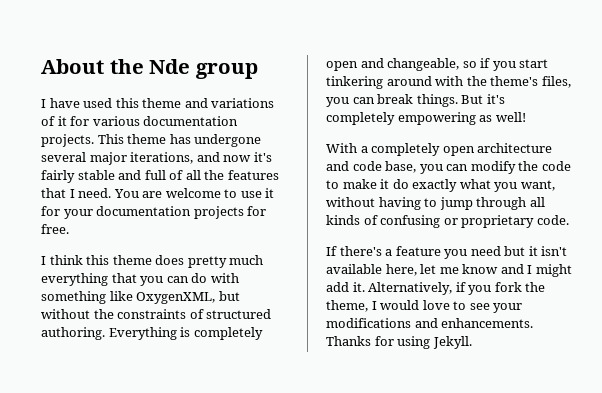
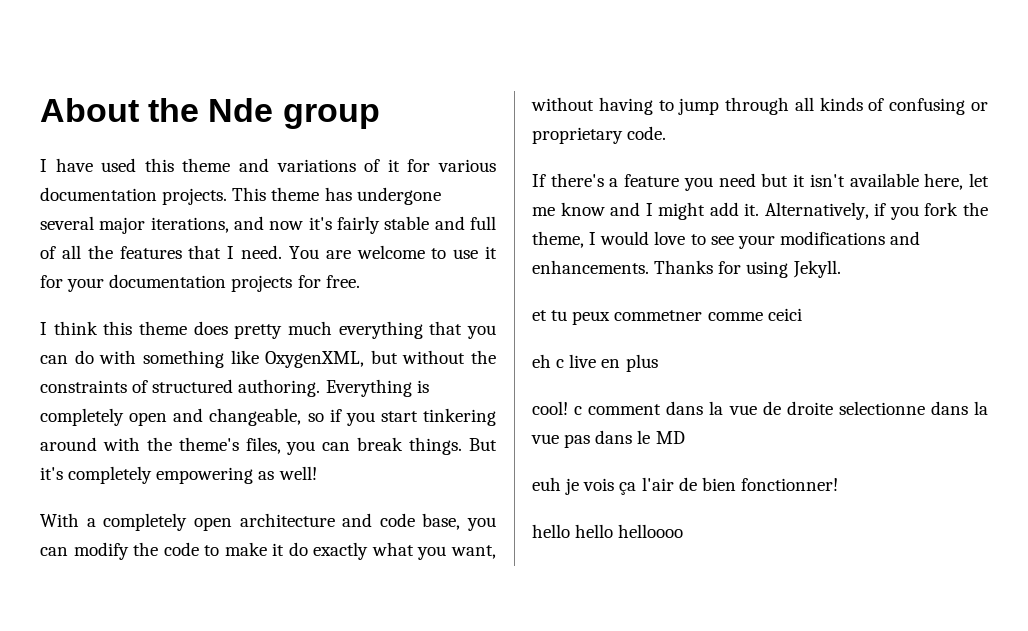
+ et tu peux commetner comme ceici
+ eh c live en plus
+ cool! c comment dans la vue de droite selectionne dans la vue pas dans le MD
+ euh je vois ça l'air de bien fonctionner!
+ hello hello helloooo

